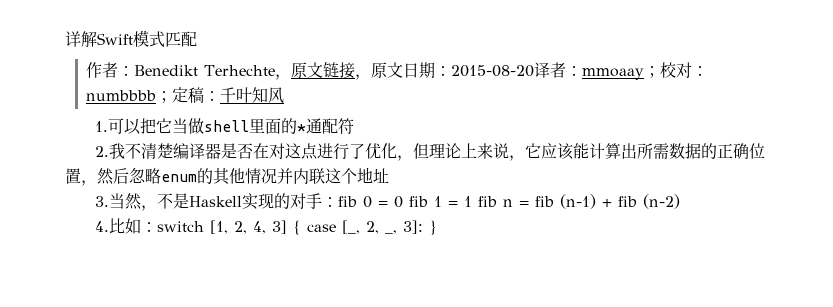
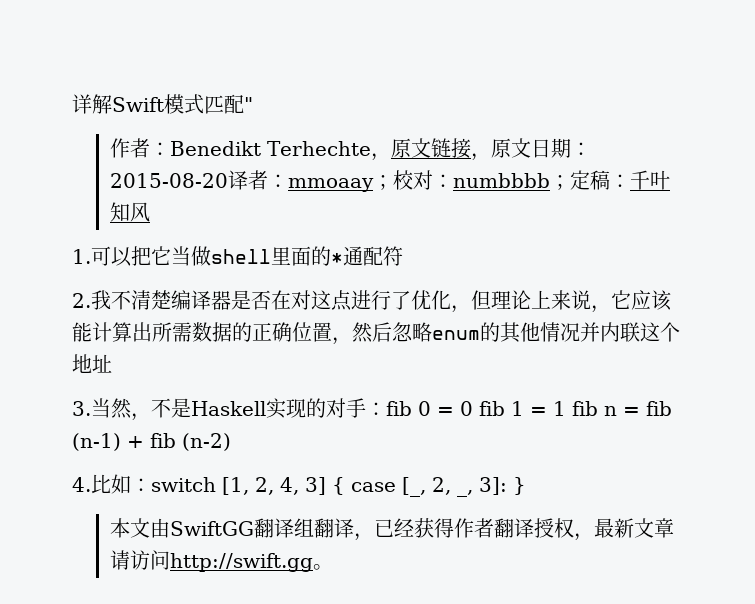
- 详解Swift模式匹配
+ 详解Swift模式匹配"
+ 本文由SwiftGG翻译组翻译，已经获得作者翻译授权，最新文章请访问http://swift.gg。

